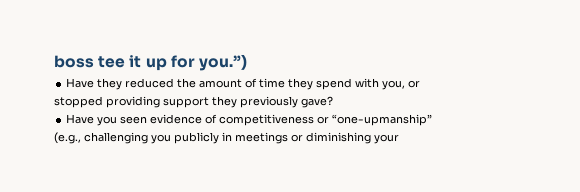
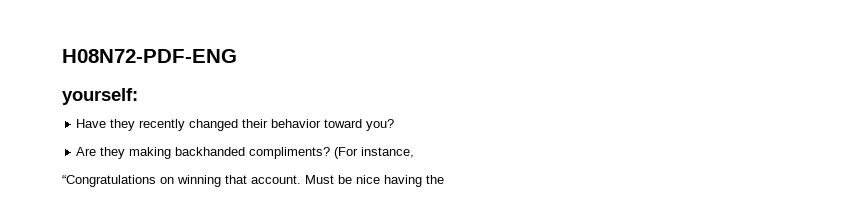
- boss tee it up for you.”)
- Have they reduced the amount of time they spend with you, or
- stopped providing support they previously gave?
- Have you seen evidence of competitiveness or “one-upmanship”
- (e.g., challenging you publicly in meetings or diminishing your
+ H08N72-PDF-ENG
+ yourself:
+ Have they recently changed their behavior toward you?
+ Are they making backhanded compliments? (For instance,
+ “Congratulations on winning that account. Must be nice having the

